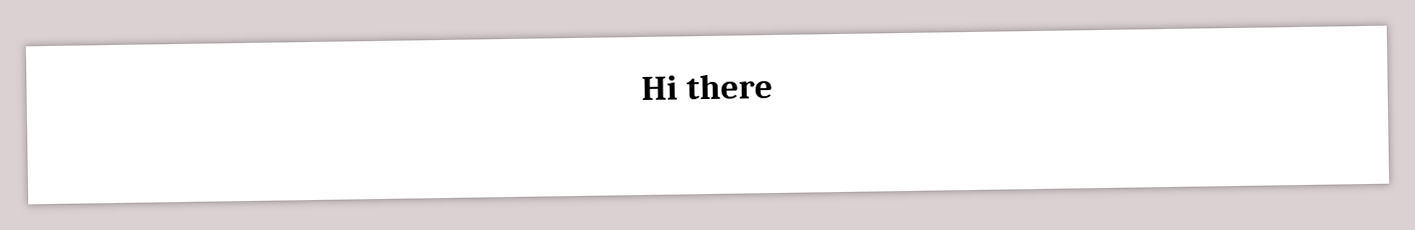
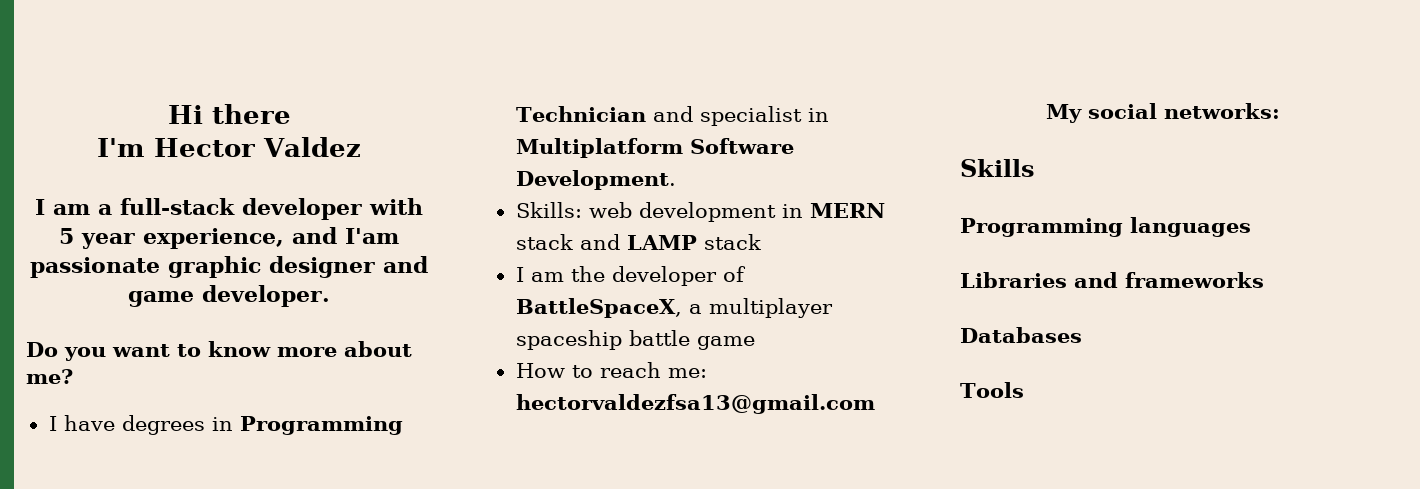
+ I'm Hector Valdez
+ I am a full-stack developer with 5 year experience, and I'am passionate graphic designer and game developer.
+ Do you want to know more about me?
+ I have degrees in Programming Technician and specialist in Multiplatform Software Development.
+ Skills: web development in MERN stack and LAMP stack
+ I am the developer of BattleSpaceX, a multiplayer spaceship battle game
+ How to reach me: hectorvaldezfsa13@gmail.com
+ My social networks:
+ Skills
+ Programming languages
+ Libraries and frameworks
+ Databases
+ Tools

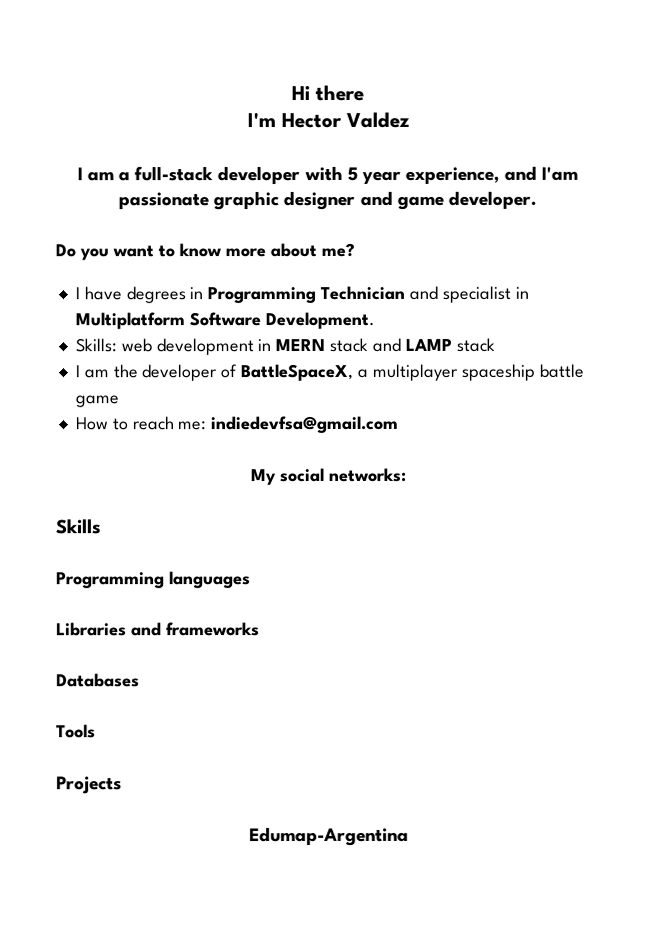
- How to reach me: hectorvaldezfsa13@gmail.com
+ How to reach me: indiedevfsa@gmail.com
+ Projects
+ Edumap-Argentina

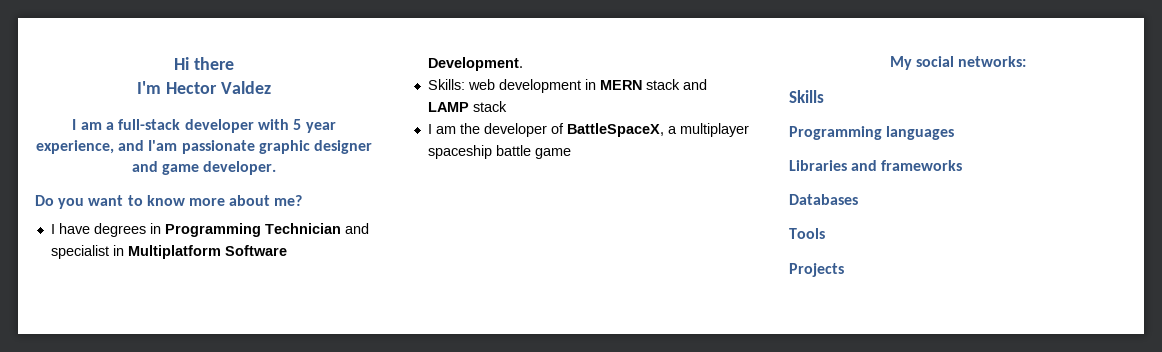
- How to reach me: indiedevfsa@gmail.com
- Edumap-Argentina

